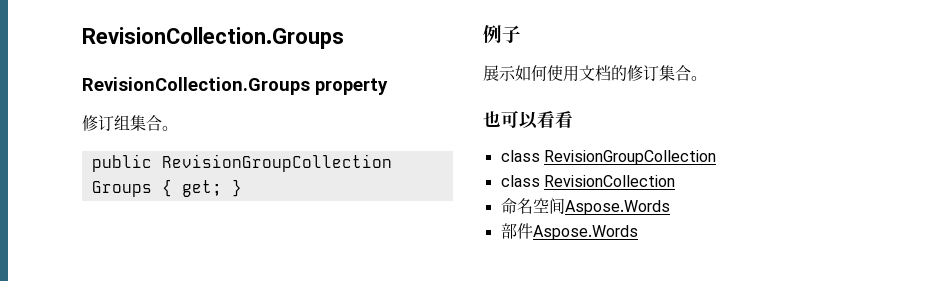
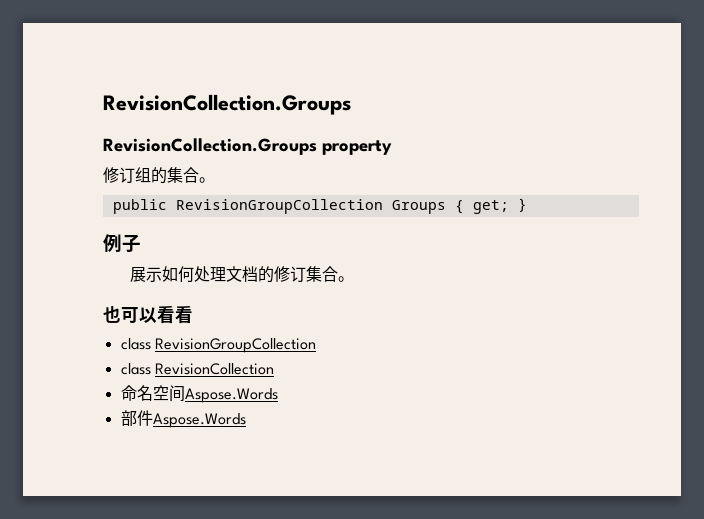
- 修订组集合。
+ 修订组的集合。
- 展示如何使用文档的修订集合。
+ 展示如何处理文档的修订集合。

